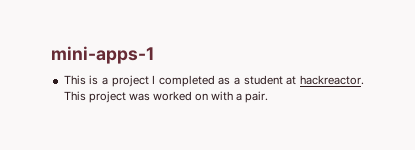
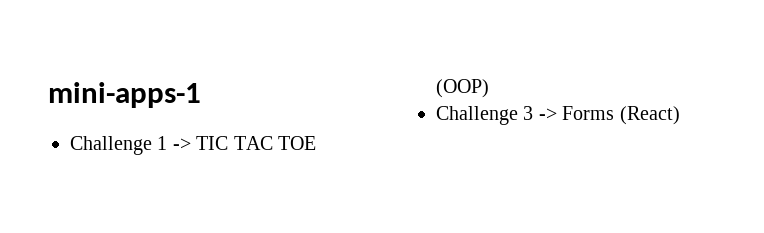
- This is a project I completed as a student at hackreactor. This project was worked on with a pair.
+ Challenge 1 -> TIC TAC TOE (OOP)
+ Challenge 3 -> Forms (React)

